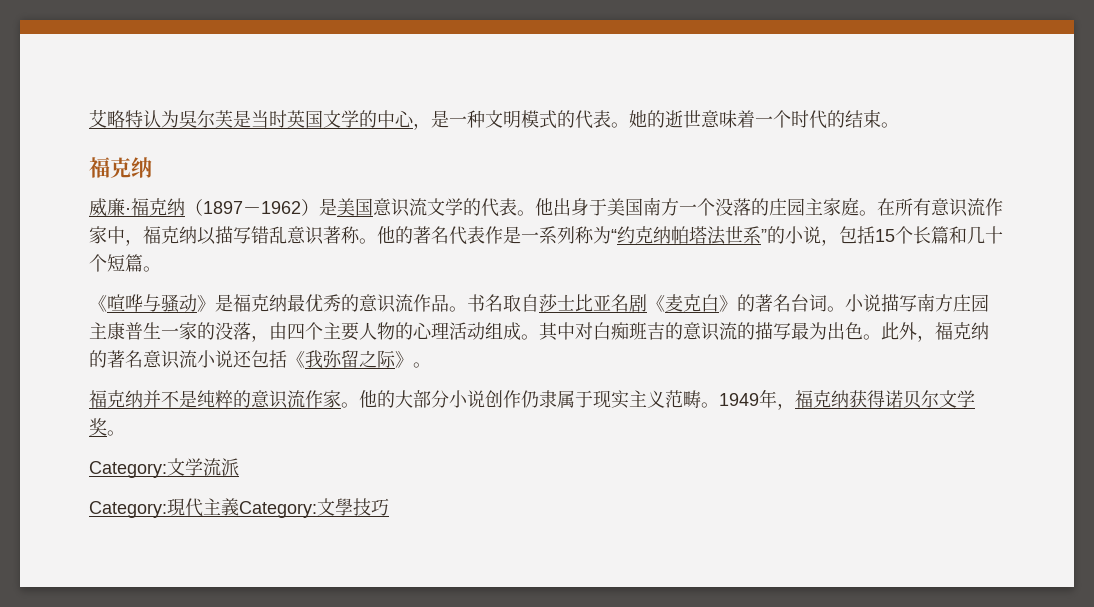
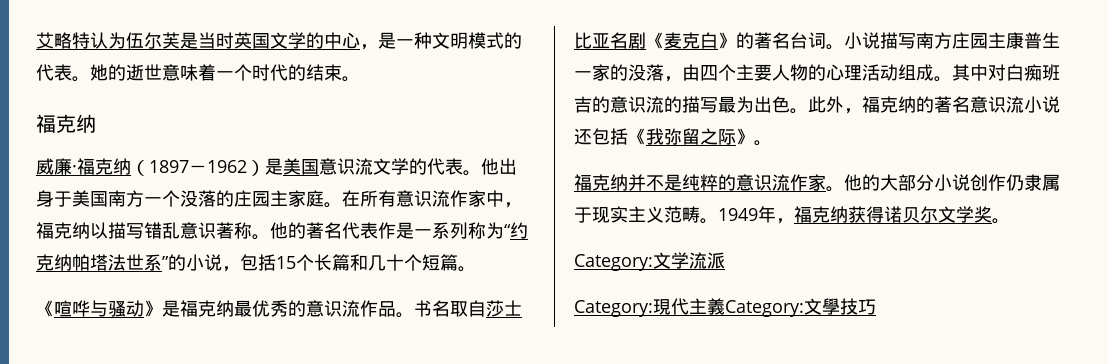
- 艾略特认为吳尔芙是当时英国文学的中心，是一种文明模式的代表。
+ 艾略特认为伍尔芙是当时英国文学的中心，是一种文明模式的代表。

